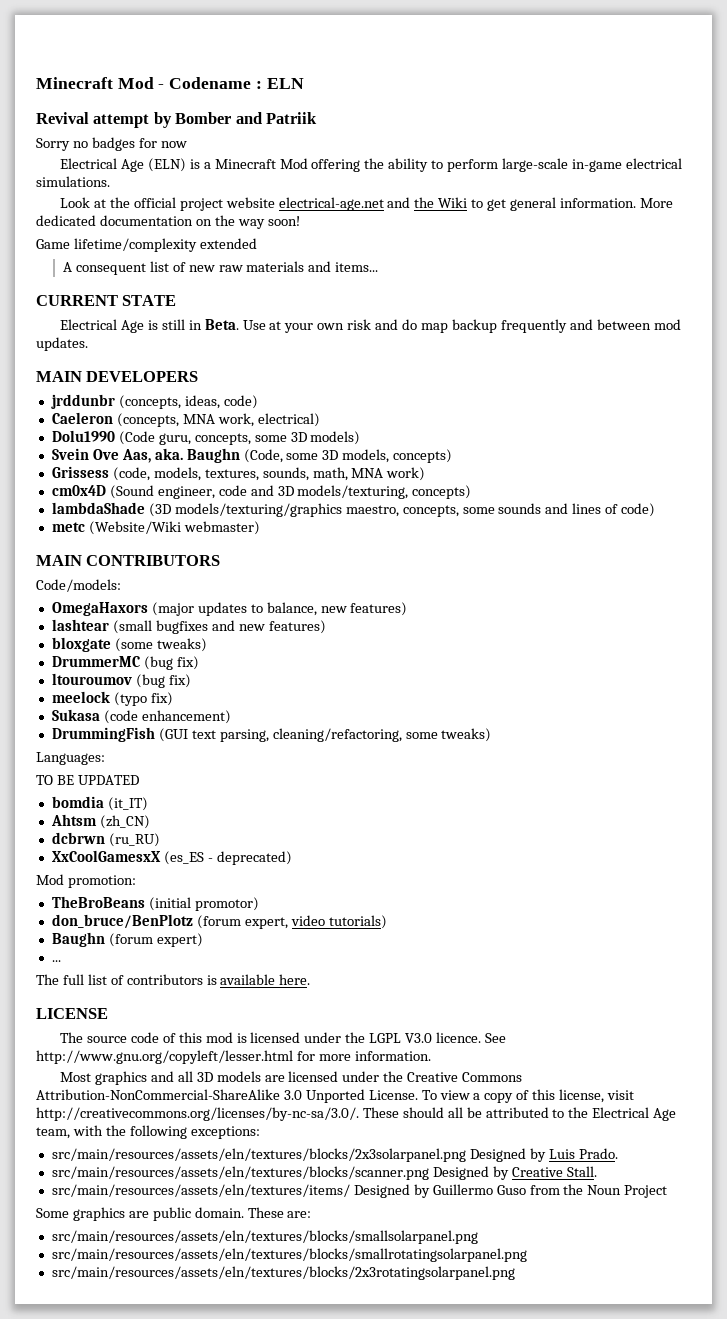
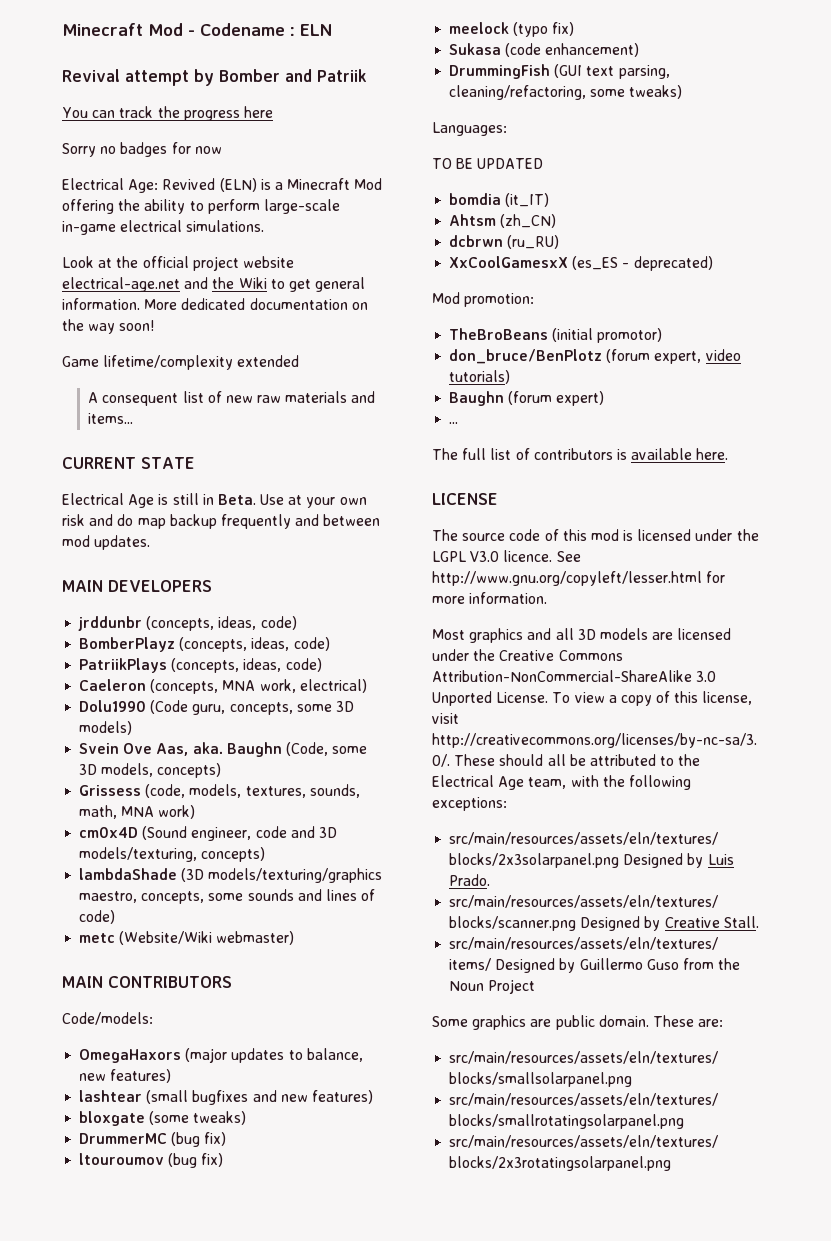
+ You can track the progress here
- Electrical Age (ELN) is a Minecraft Mod offering the ability to perform large-scale in-game electrical simulations.
+ Electrical Age: Revived (ELN) is a Minecraft Mod offering the ability to perform large-scale in-game electrical simulations.
+ BomberPlayz (concepts, ideas, code)
+ PatriikPlays (concepts, ideas, code)

